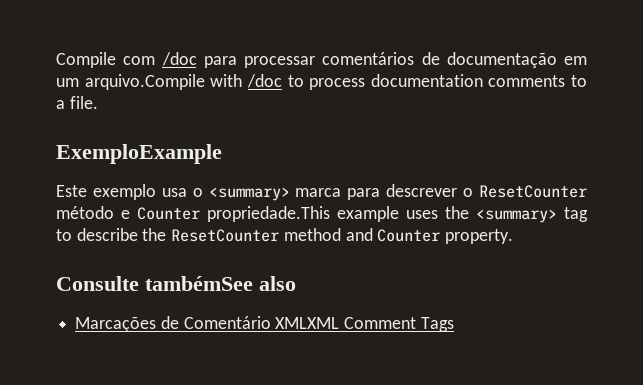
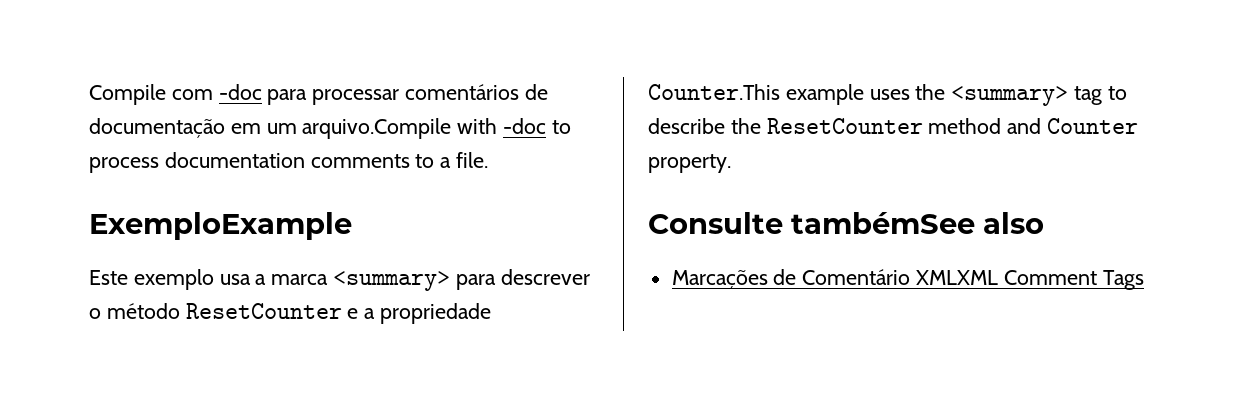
- Compile com /doc para processar comentários de documentação em um arquivo.Compile with /doc to process documentation comments to a file.
+ Compile com -doc para processar comentários de documentação em um arquivo.Compile with -doc to process documentation comments to a file.
- Este exemplo usa o <summary> marca para descrever o ResetCounter método e Counter propriedade.This example uses the <summary> tag to describe the ResetCounter method and Counter property.
+ Este exemplo usa a marca <summary> para descrever o método ResetCounter e a propriedade Counter.This example uses the <summary> tag to describe the ResetCounter method and Counter property.

